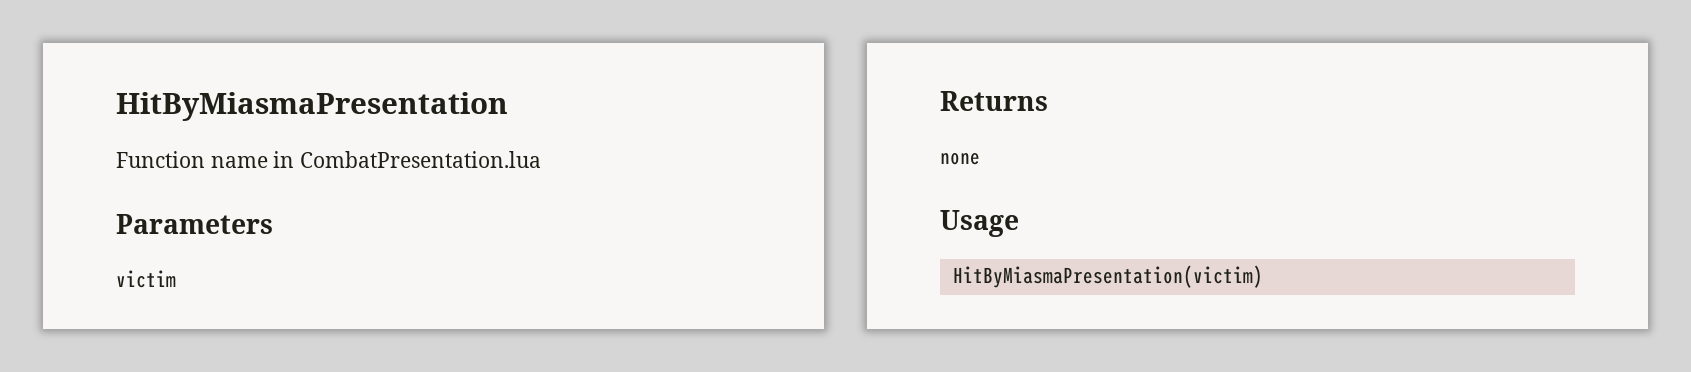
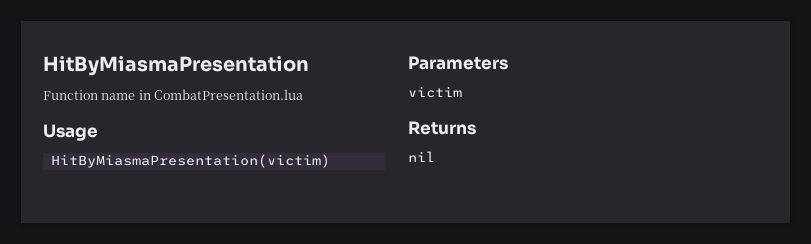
+ Usage
+ HitByMiasmaPresentation(victim)
- none
- Usage
- HitByMiasmaPresentation(victim)
+ nil

